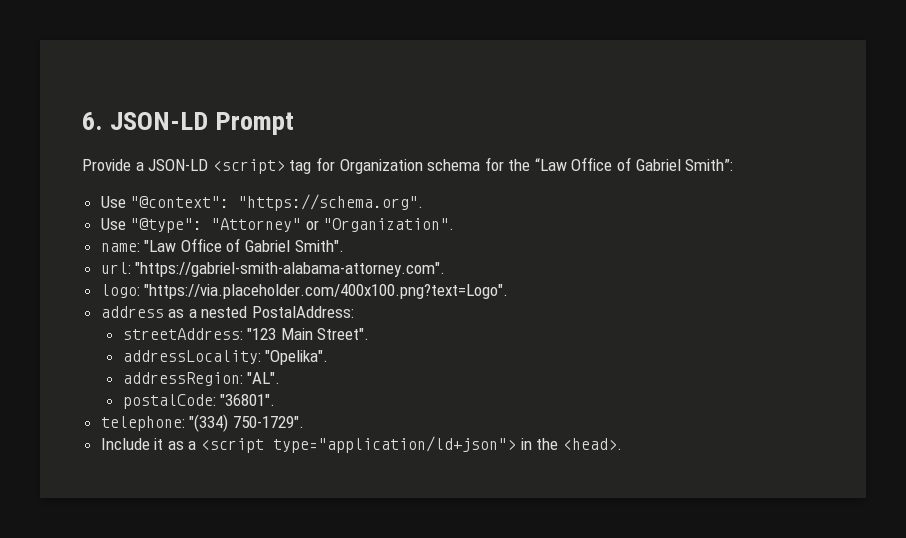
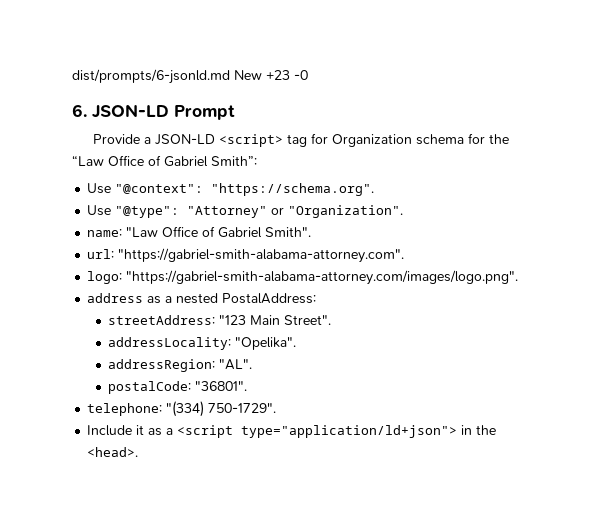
+ dist/prompts/6-jsonld.md New +23 -0
- logo: "https://via.placeholder.com/400x100.png?text=Logo".
+ logo: "https://gabriel-smith-alabama-attorney.com/images/logo.png".

